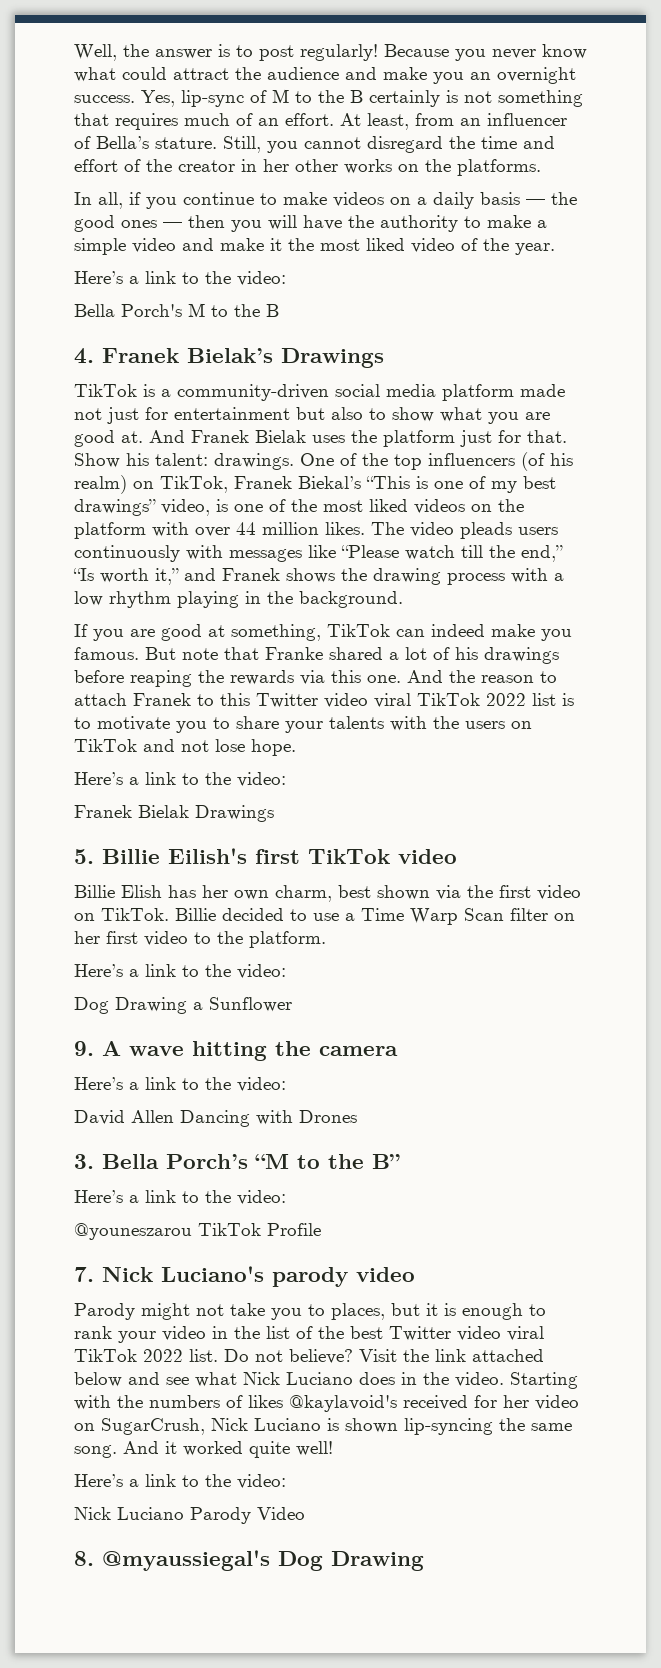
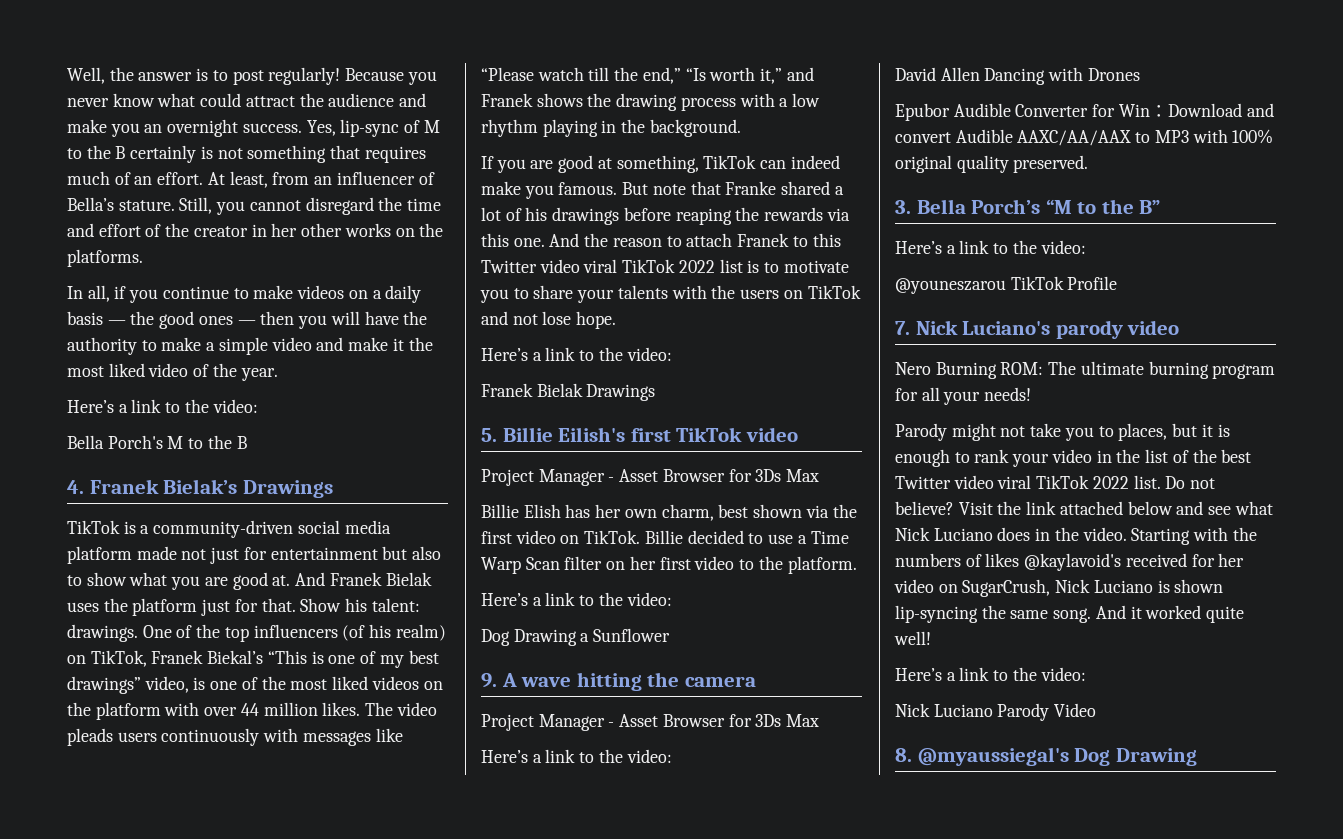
  5. Billie Eilish's first TikTok video
+ Project Manager - Asset Browser for 3Ds Max
  9. A wave hitting the camera
+ Project Manager - Asset Browser for 3Ds Max
+ Epubor Audible Converter for Win：Download and convert Audible AAXC/AA/AAX to MP3 with 100% original quality preserved.
+ Nero Burning ROM: The ultimate burning program for all your needs!

